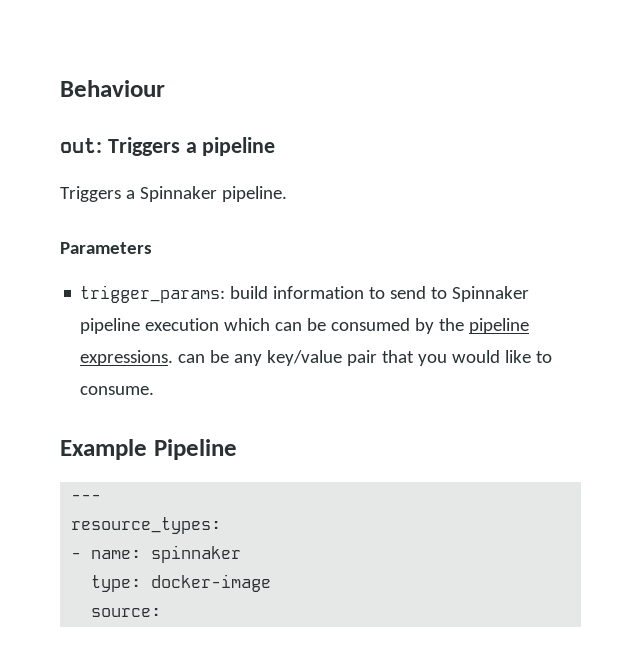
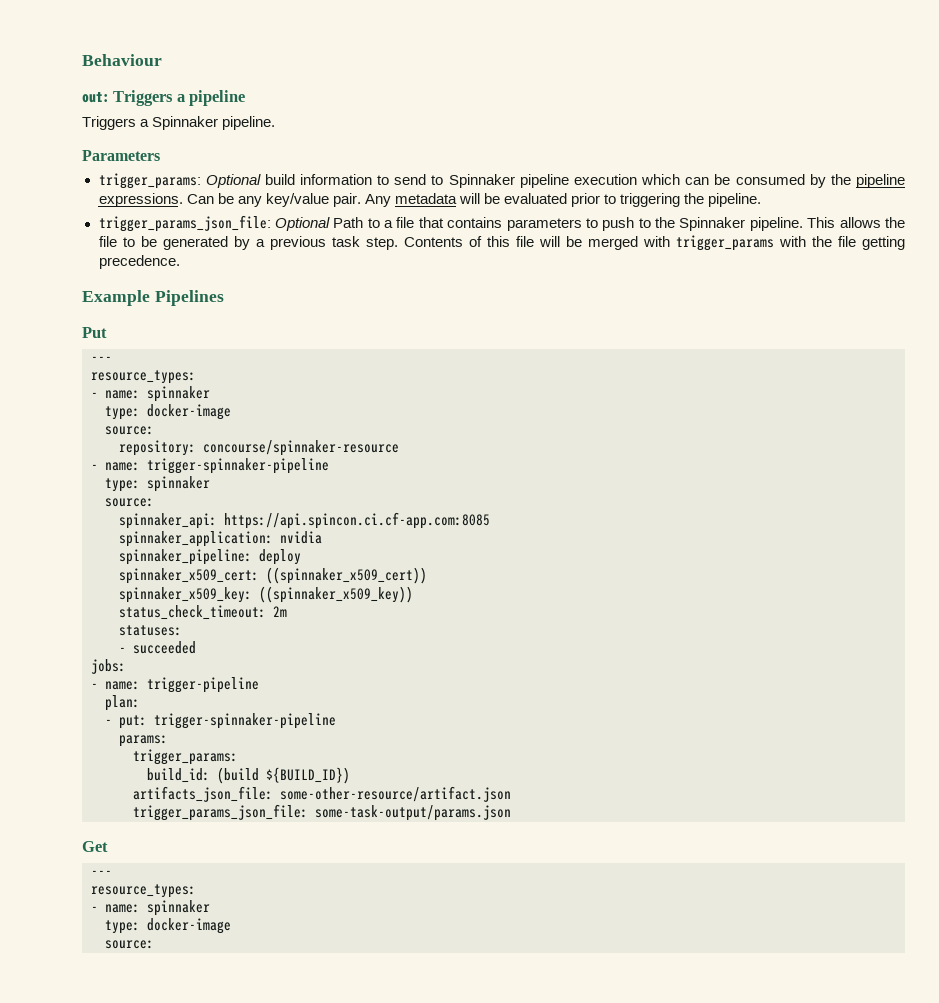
- trigger_params: build information to send to Spinnaker pipeline execution which can be consumed by the pipeline expressions. can be any key/value pair that you would like to consume.
+ trigger_params: Optional build information to send to Spinnaker pipeline execution which can be consumed by the pipeline expressions. Can be any key/value pair. Any metadata will be evaluated prior to triggering the pipeline.
+ trigger_params_json_file: Optional Path to a file that contains parameters to push to the Spinnaker pipeline. This allows the file to be generated by a previous task step. Contents of this file will be merged with trigger_params with the file getting precedence.
- Example Pipeline
+ Example Pipelines
+ Put
+ ---
+ resource_types:
+ - name: spinnaker
+ type: docker-image
+ source:
+ repository: concourse/spinnaker-resource
+ - name: trigger-spinnaker-pipeline
+ type: spinnaker
+ source:
+ spinnaker_api: https://api.spincon.ci.cf-app.com:8085
+ spinnaker_application: nvidia
+ spinnaker_pipeline: deploy
+ spinnaker_x509_cert: ((spinnaker_x509_cert))
+ spinnaker_x509_key: ((spinnaker_x509_key))
+ status_check_timeout: 2m
+ statuses:
+ - succeeded
+ jobs:
+ - name: trigger-pipeline
+ plan:
+ - put: trigger-spinnaker-pipeline
+ params:
+ trigger_params:
+ build_id: (build ${BUILD_ID})
+ artifacts_json_file: some-other-resource/artifact.json
+ trigger_params_json_file: some-task-output/params.json
+ Get

